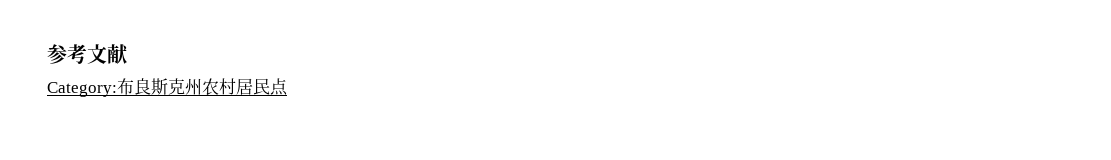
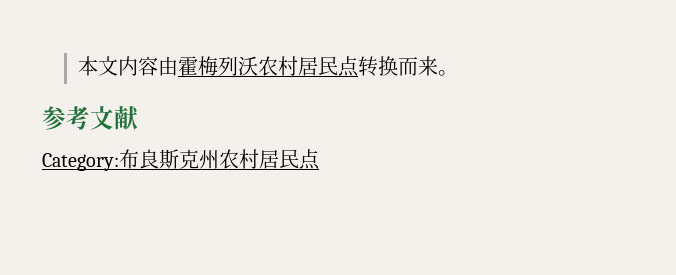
+ 本文内容由霍梅列沃农村居民点转换而来。

